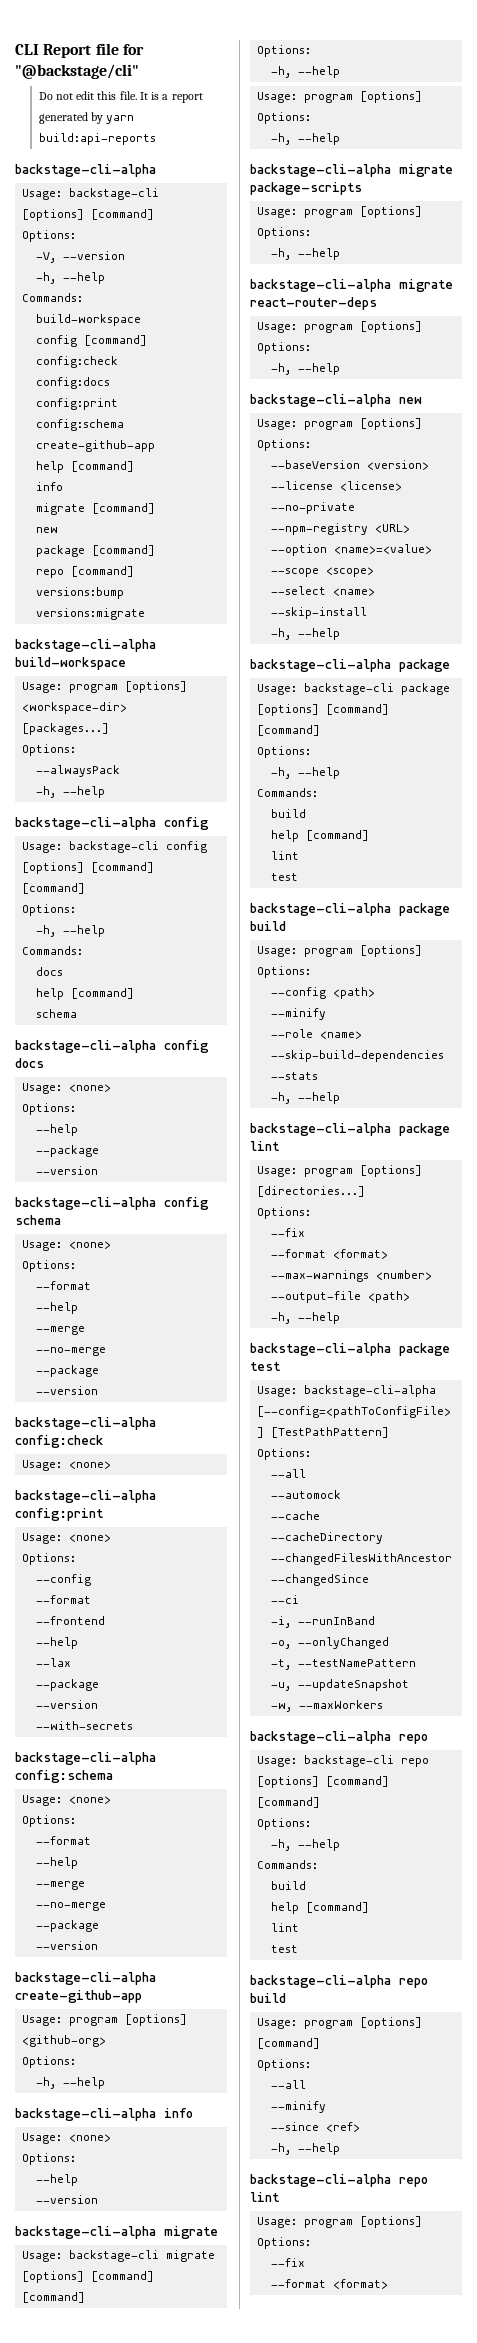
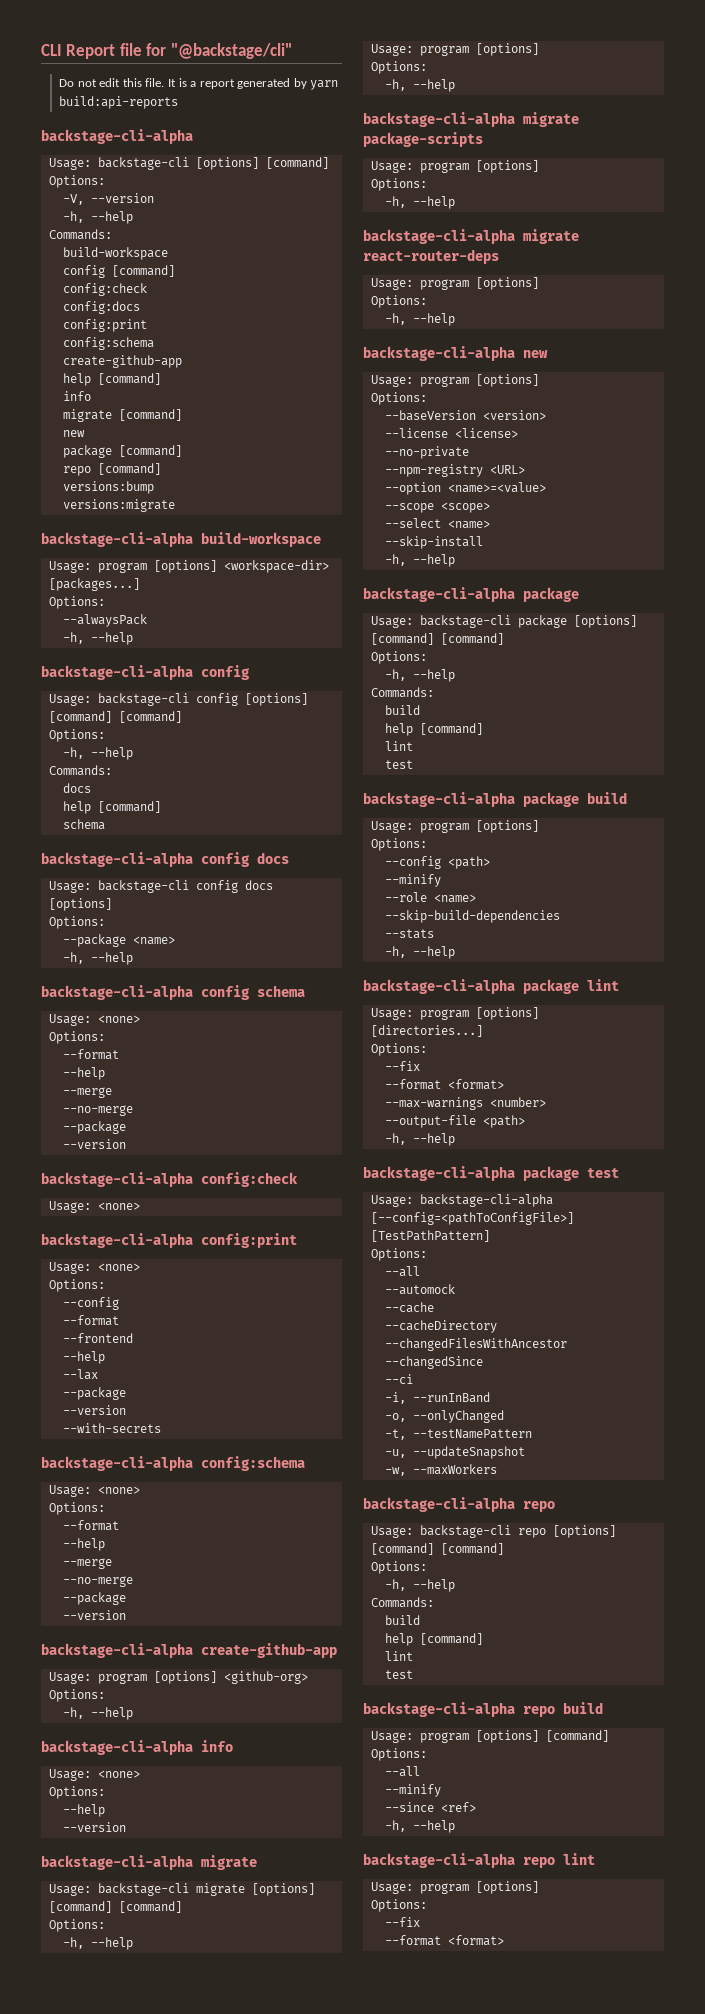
  backstage-cli-alpha config docs
- Usage: <none>
+ Usage: backstage-cli config docs [options]
  Options:
- --help
- --package
- --version
+ --package <name>
+ -h, --help

